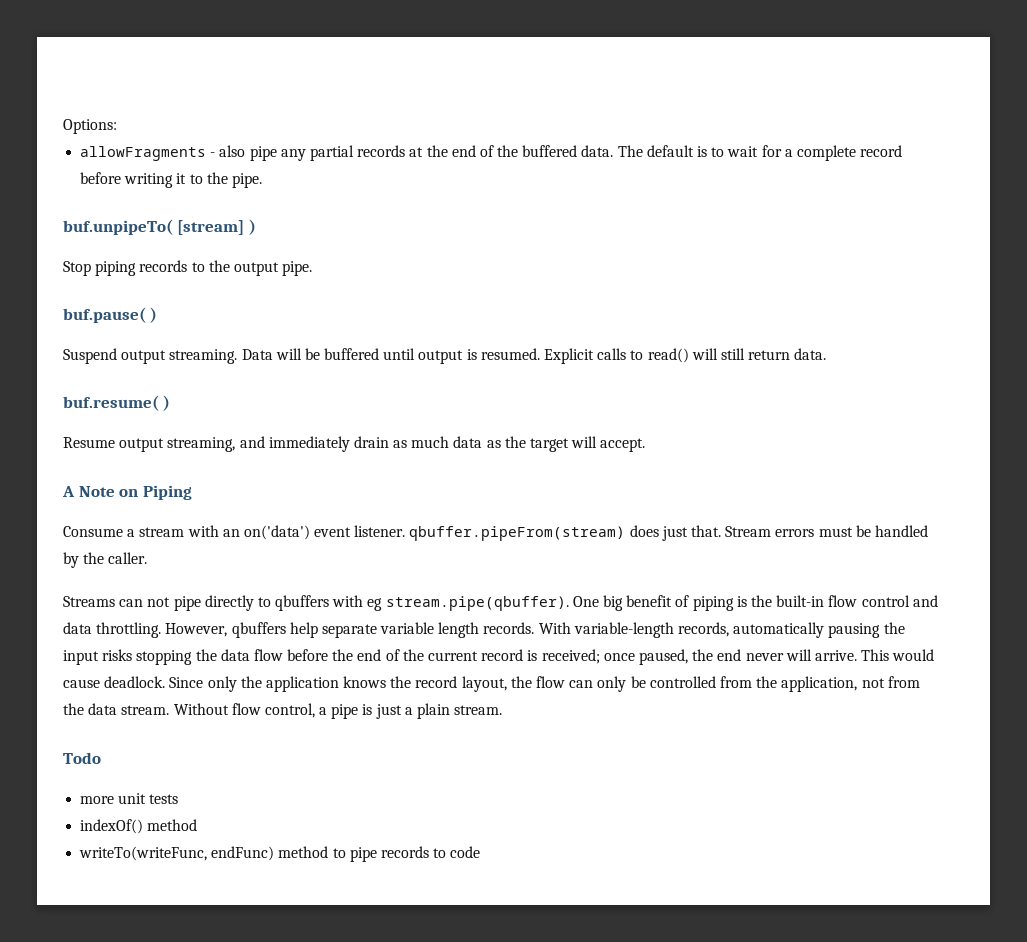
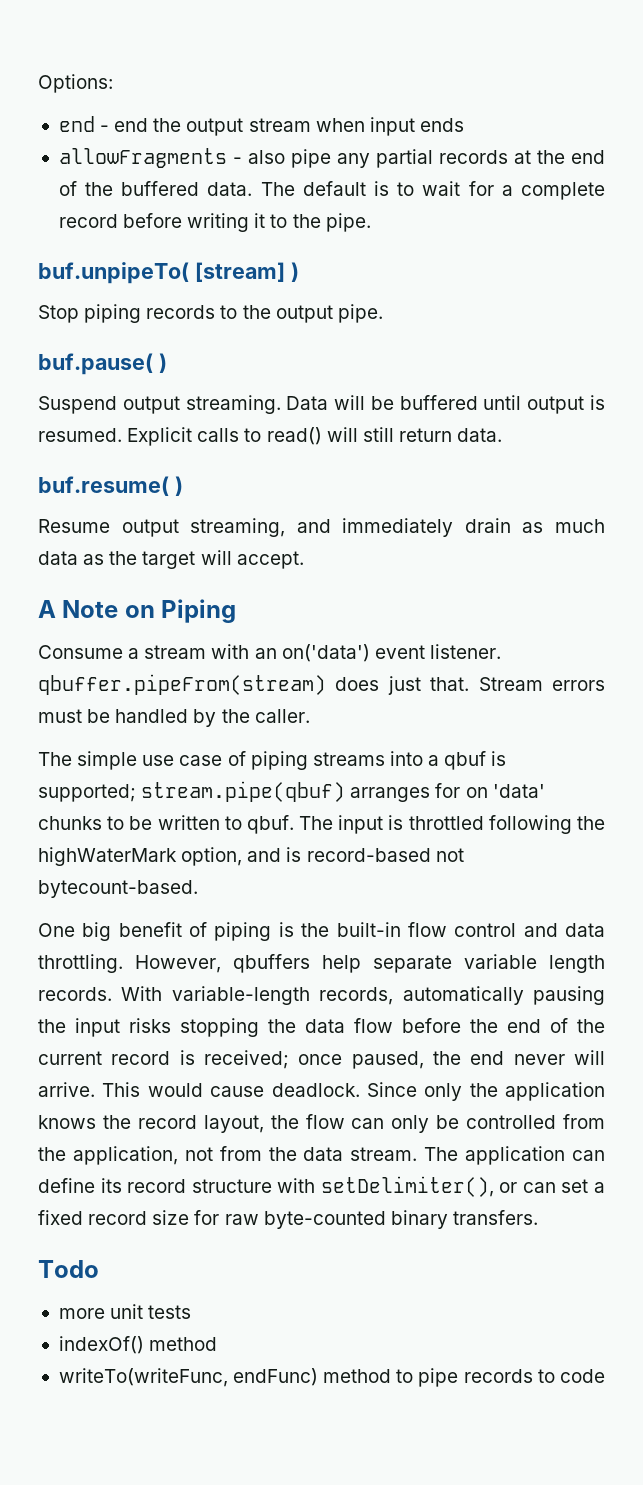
+ end - end the output stream when input ends
- Streams can not pipe directly to qbuffers with eg stream.pipe(qbuffer). One big benefit of piping is the built-in flow control and data throttling.
+ The simple use case of piping streams into a qbuf is supported; stream.pipe(qbuf) arranges for on 'data' chunks to be written to qbuf. The input is throttled following the highWaterMark option, and is record-based not bytecount-based.
+ One big benefit of piping is the built-in flow control and data throttling.
- Without flow control, a pipe is just a plain stream.
+ The application can define its record structure with setDelimiter(), or can set a fixed record size for raw byte-counted binary transfers.

